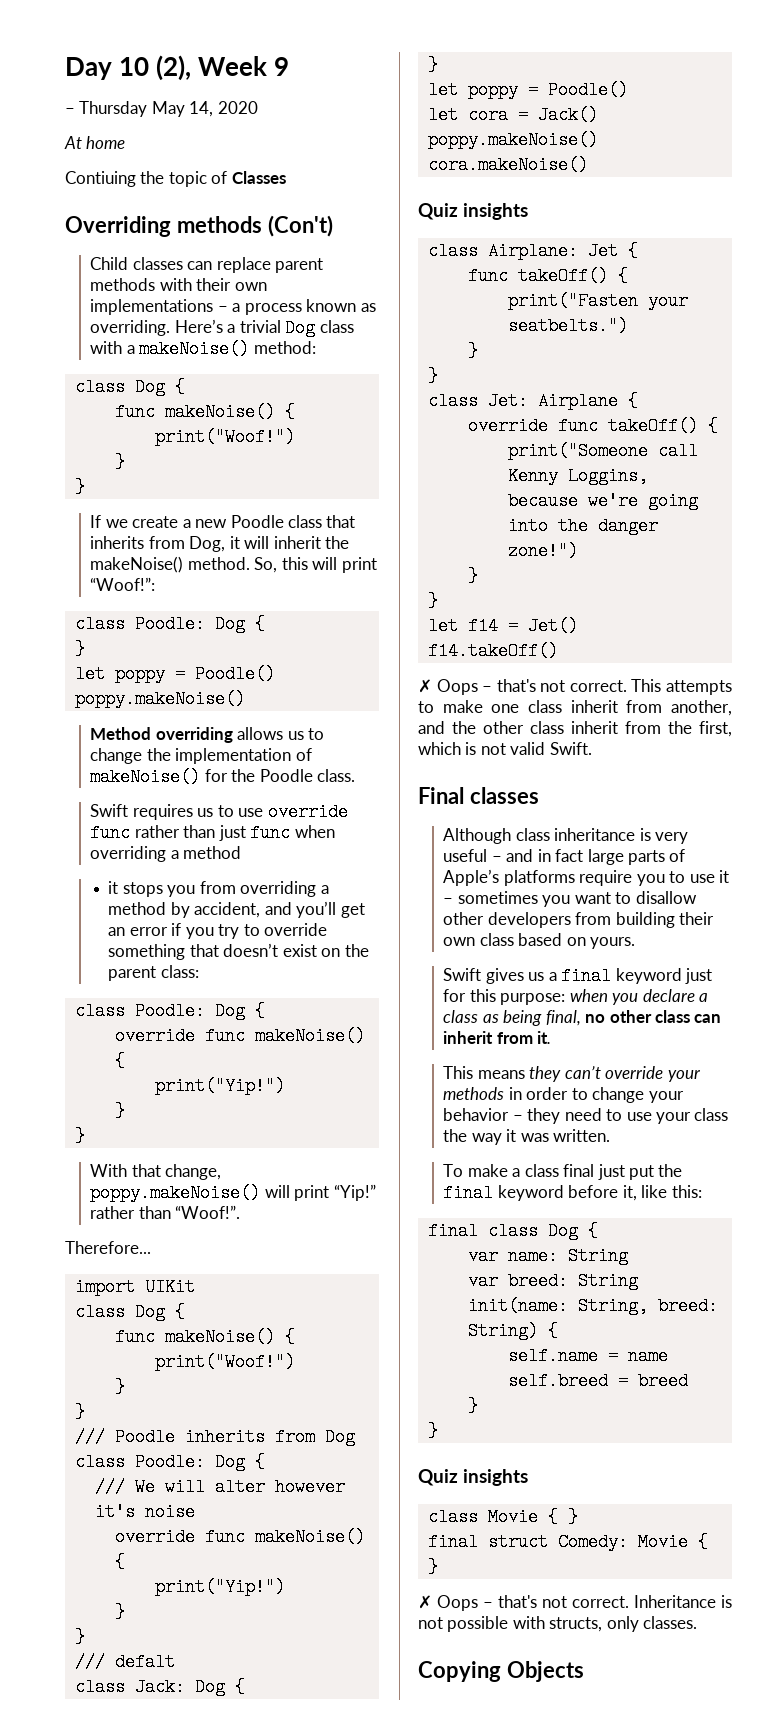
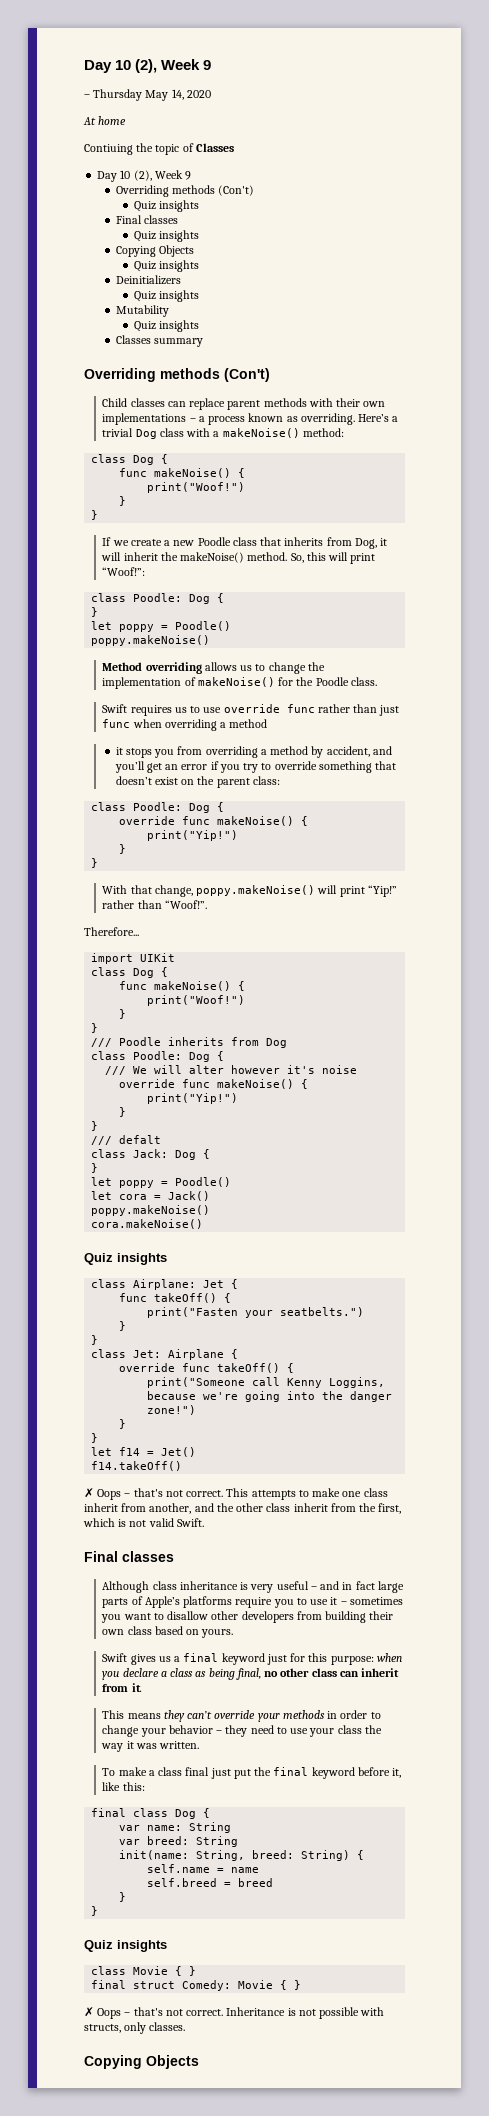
  Contiuing the topic of Classes
+ Day 10 (2), Week 9
+ Overriding methods (Con't)
+ Quiz insights
+ Final classes
+ Quiz insights
+ Copying Objects
+ Quiz insights
+ Deinitializers
+ Quiz insights
+ Mutability
+ Quiz insights
+ Classes summary

